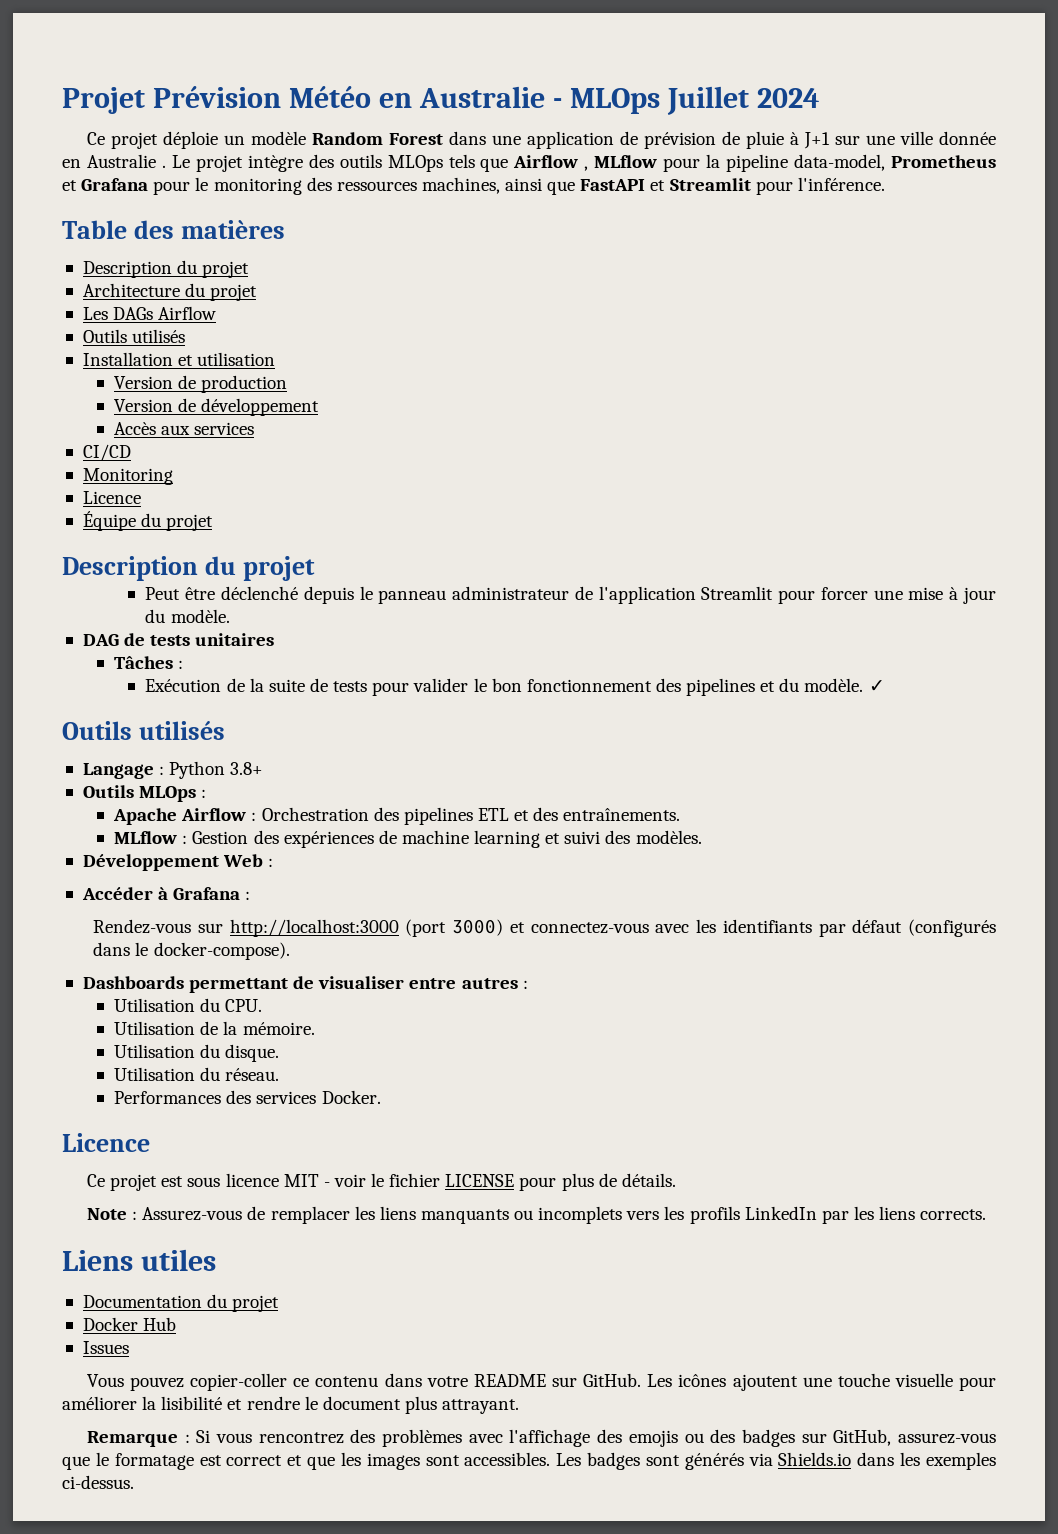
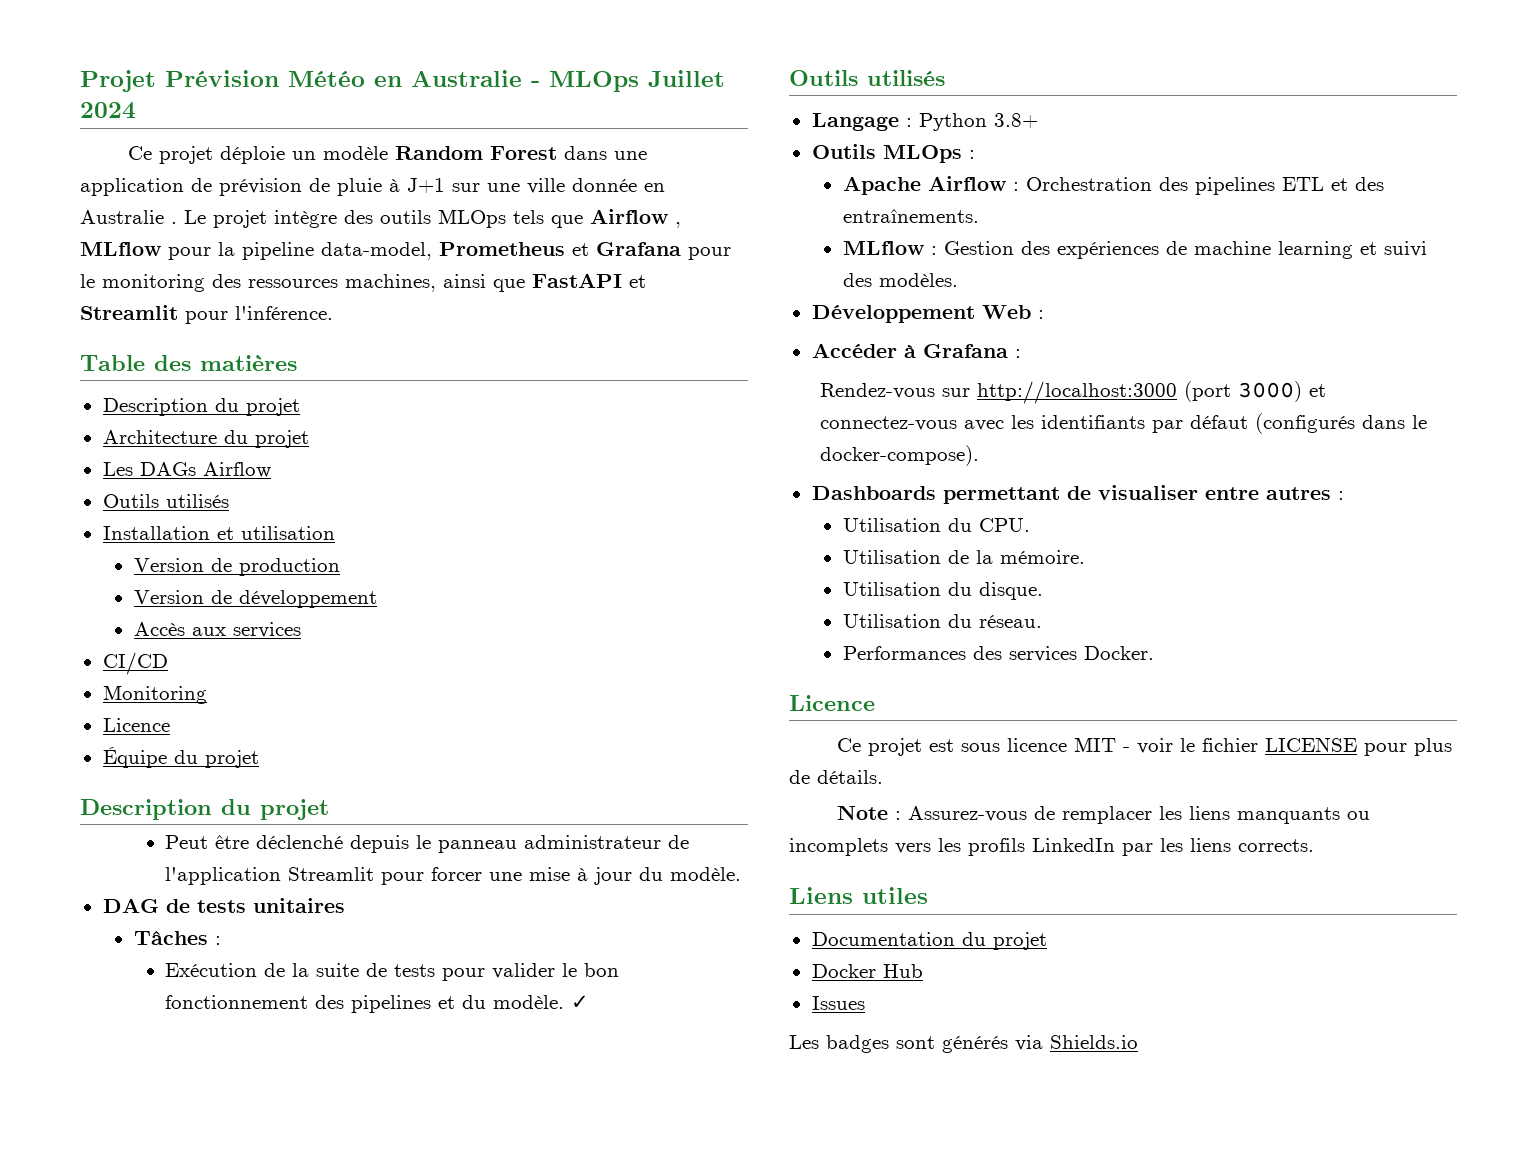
- Vous pouvez copier-coller ce contenu dans votre README sur GitHub. Les icônes ajoutent une touche visuelle pour améliorer la lisibilité et rendre le document plus attrayant.
- Remarque : Si vous rencontrez des problèmes avec l'affichage des emojis ou des badges sur GitHub, assurez-vous que le formatage est correct et que les images sont accessibles. Les badges sont générés via Shields.io dans les exemples ci-dessus.
+ Les badges sont générés via Shields.io

